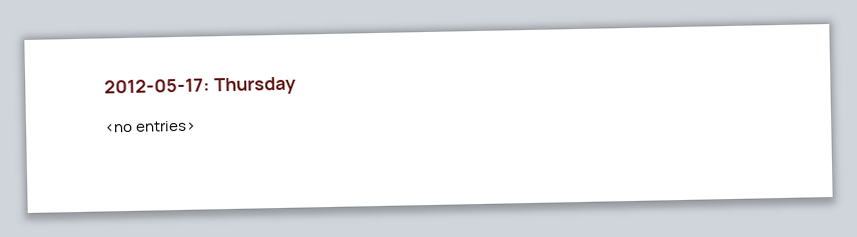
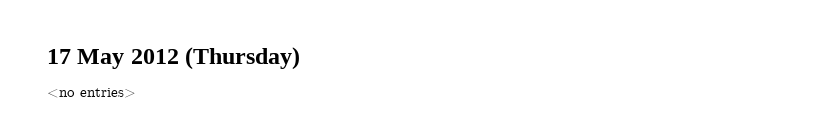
- 2012-05-17: Thursday
+ 17 May 2012 (Thursday)

